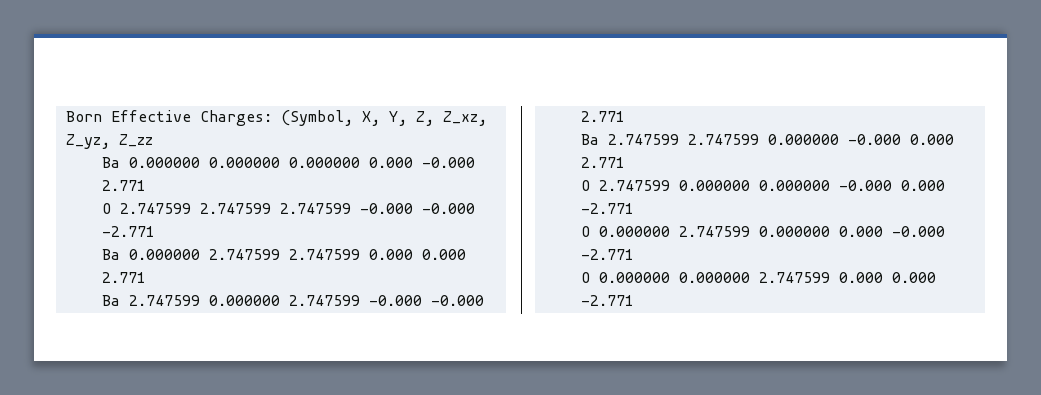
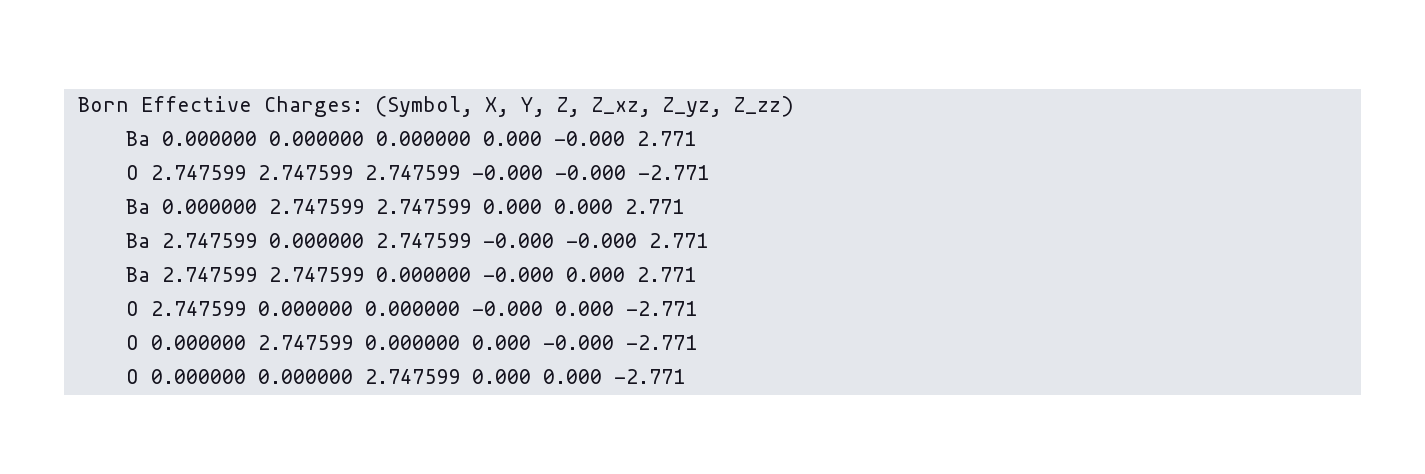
- Born Effective Charges: (Symbol, X, Y, Z, Z_xz, Z_yz, Z_zz
+ Born Effective Charges: (Symbol, X, Y, Z, Z_xz, Z_yz, Z_zz)

